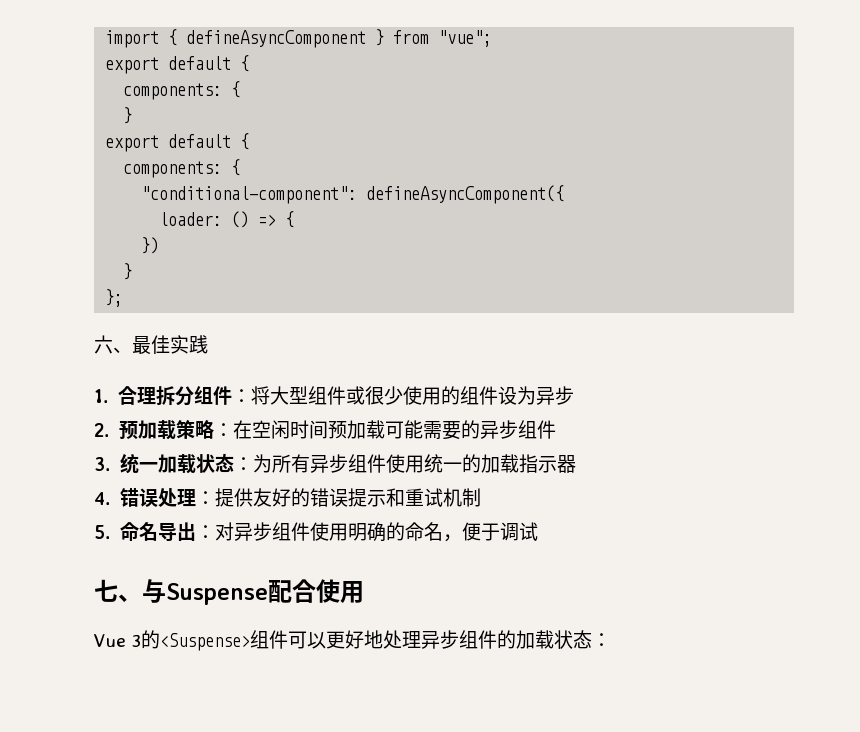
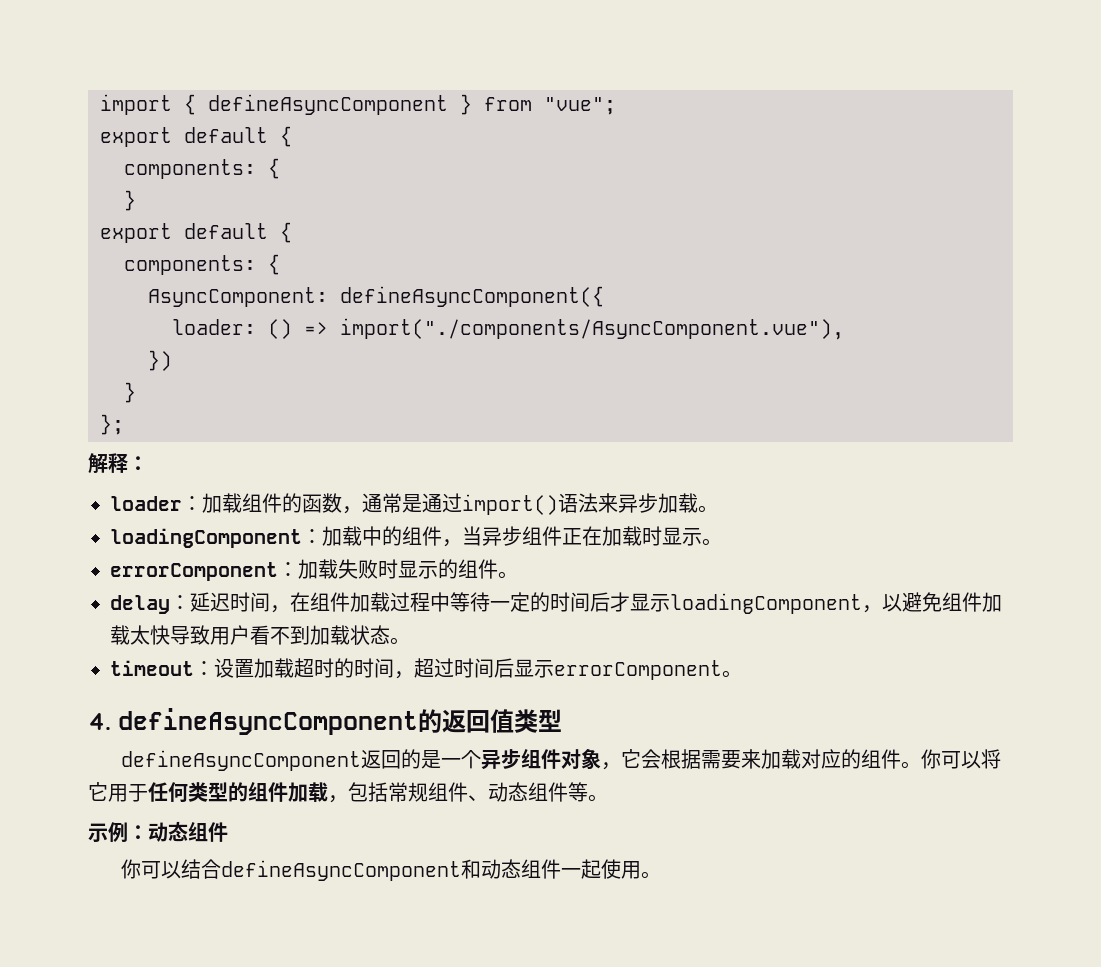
- "conditional-component": defineAsyncComponent({
+ AsyncComponent: defineAsyncComponent({
- loader: () => {
+ loader: () => import("./components/AsyncComponent.vue"),
- 六、最佳实践
- 1.合理拆分组件：将大型组件或很少使用的组件设为异步
- 2.预加载策略：在空闲时间预加载可能需要的异步组件
- 3.统一加载状态：为所有异步组件使用统一的加载指示器
- 4.错误处理：提供友好的错误提示和重试机制
- 5.命名导出：对异步组件使用明确的命名，便于调试
- 七、与Suspense配合使用
- Vue 3的<Suspense>组件可以更好地处理异步组件的加载状态：
+ 解释：
+ loader：加载组件的函数，通常是通过import()语法来异步加载。
+ loadingComponent：加载中的组件，当异步组件正在加载时显示。
+ errorComponent：加载失败时显示的组件。
+ delay：延迟时间，在组件加载过程中等待一定的时间后才显示loadingComponent，以避免组件加载太快导致用户看不到加载状态。
+ timeout：设置加载超时的时间，超过时间后显示errorComponent。
+ 4. defineAsyncComponent的返回值类型
+ defineAsyncComponent返回的是一个异步组件对象，它会根据需要来加载对应的组件。你可以将它用于任何类型的组件加载，包括常规组件、动态组件等。
+ 示例：动态组件
+ 你可以结合defineAsyncComponent和动态组件一起使用。

